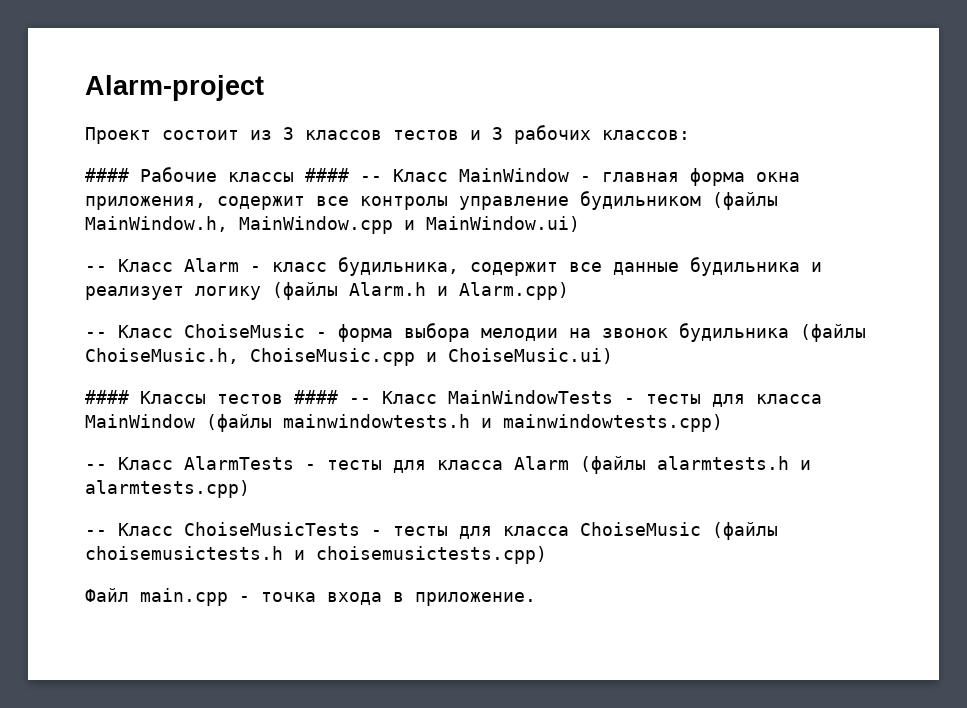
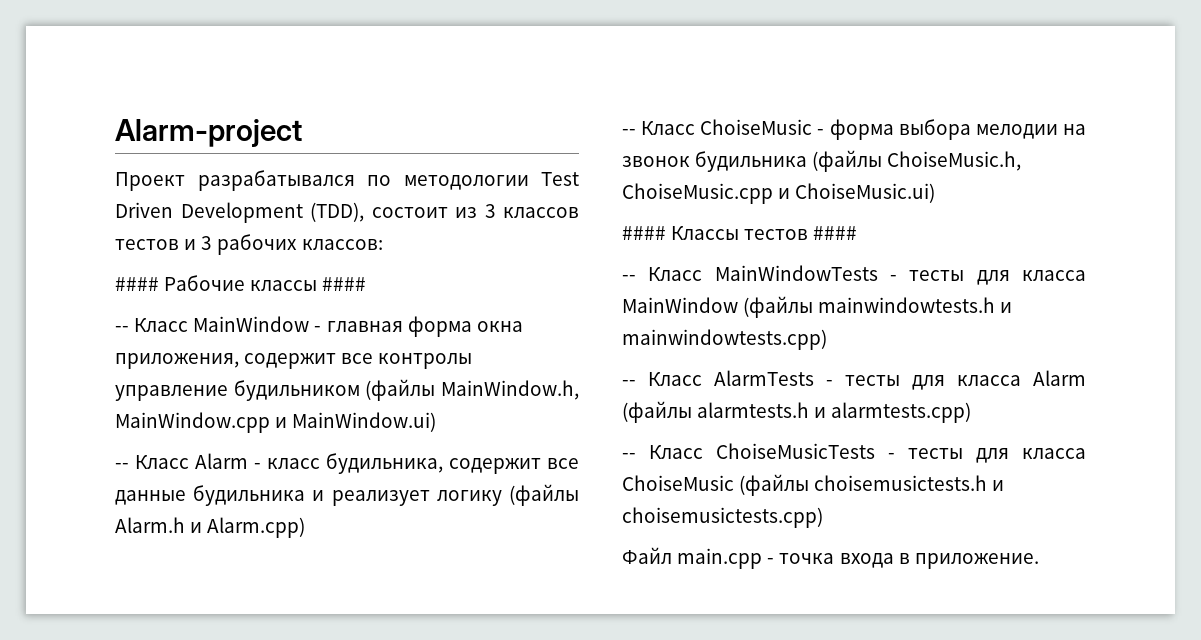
- Проект состоит из 3 классов тестов и 3 рабочих классов:
+ Проект разрабатывался по методологии Test Driven Development (TDD), состоит из 3 классов тестов и 3 рабочих классов:
- #### Рабочие классы #### -- Класс MainWindow - главная форма окна приложения, содержит все контролы управление будильником (файлы MainWindow.h, MainWindow.cpp и MainWindow.ui)
+ #### Рабочие классы ####
+ -- Класс MainWindow - главная форма окна приложения, содержит все контролы управление будильником (файлы MainWindow.h, MainWindow.cpp и MainWindow.ui)
- #### Классы тестов #### -- Класс MainWindowTests - тесты для класса MainWindow (файлы mainwindowtests.h и mainwindowtests.cpp)
+ #### Классы тестов ####
+ -- Класс MainWindowTests - тесты для класса MainWindow (файлы mainwindowtests.h и mainwindowtests.cpp)

